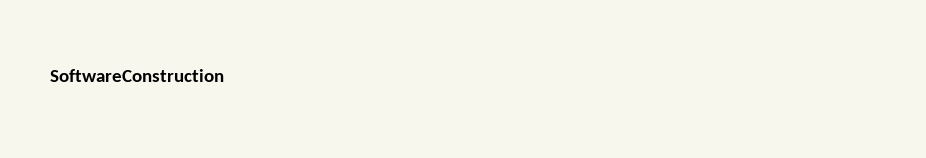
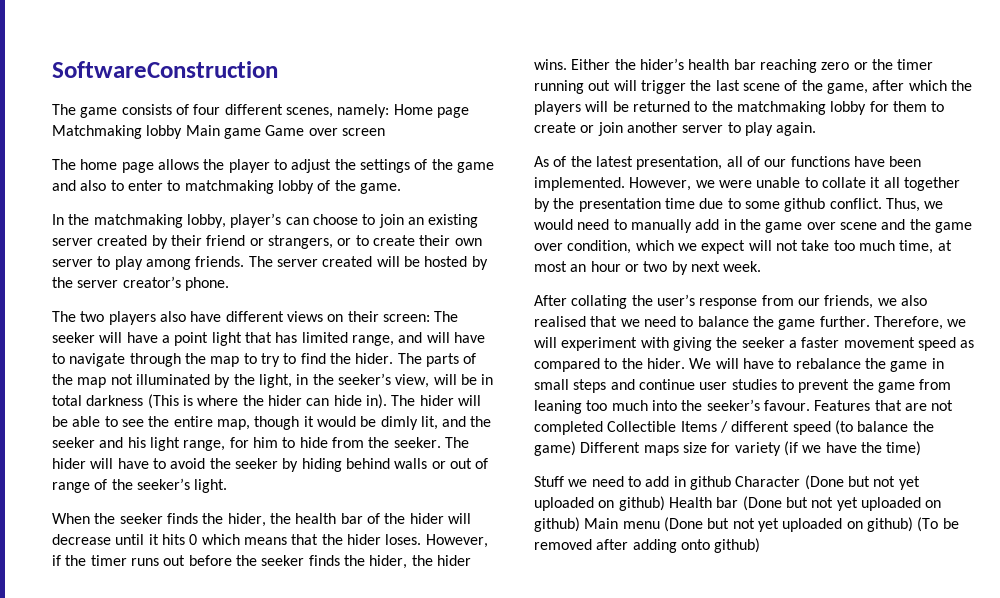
+ The game consists of four different scenes, namely: Home page Matchmaking lobby Main game Game over screen
+ The home page allows the player to adjust the settings of the game and also to enter to matchmaking lobby of the game.
+ In the matchmaking lobby, player’s can choose to join an existing server created by their friend or strangers, or to create their own server to play among friends. The server created will be hosted by the server creator’s phone.
+ The two players also have different views on their screen: The seeker will have a point light that has limited range, and will have to navigate through the map to try to find the hider. The parts of the map not illuminated by the light, in the seeker’s view, will be in total darkness (This is where the hider can hide in). The hider will be able to see the entire map, though it would be dimly lit, and the seeker and his light range, for him to hide from the seeker. The hider will have to avoid the seeker by hiding behind walls or out of range of the seeker’s light.
+ When the seeker finds the hider, the health bar of the hider will decrease until it hits 0 which means that the hider loses. However, if the timer runs out before the seeker finds the hider, the hider wins. Either the hider’s health bar reaching zero or the timer running out will trigger the last scene of the game, after which the players will be returned to the matchmaking lobby for them to create or join another server to play again.
+ As of the latest presentation, all of our functions have been implemented. However, we were unable to collate it all together by the presentation time due to some github conflict. Thus, we would need to manually add in the game over scene and the game over condition, which we expect will not take too much time, at most an hour or two by next week.
+ After collating the user’s response from our friends, we also realised that we need to balance the game further. Therefore, we will experiment with giving the seeker a faster movement speed as compared to the hider. We will have to rebalance the game in small steps and continue user studies to prevent the game from leaning too much into the seeker’s favour. Features that are not completed Collectible Items / different speed (to balance the game) Different maps size for variety (if we have the time)
+ Stuff we need to add in github Character (Done but not yet uploaded on github) Health bar (Done but not yet uploaded on github) Main menu (Done but not yet uploaded on github) (To be removed after adding onto github)

